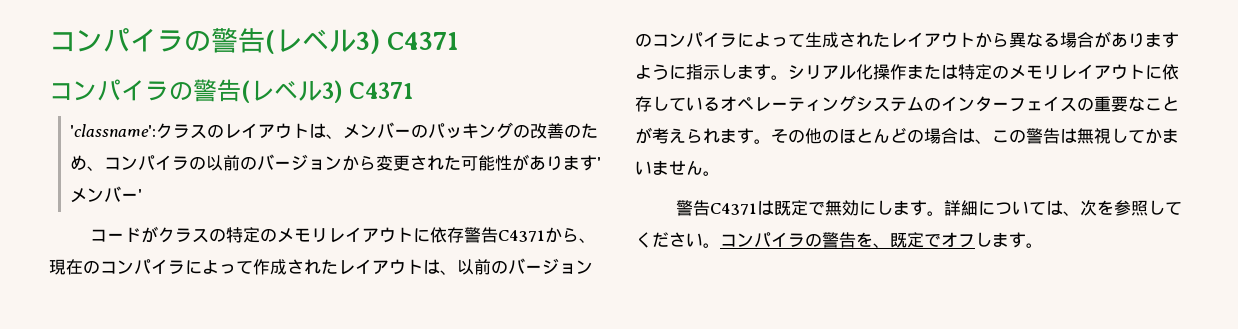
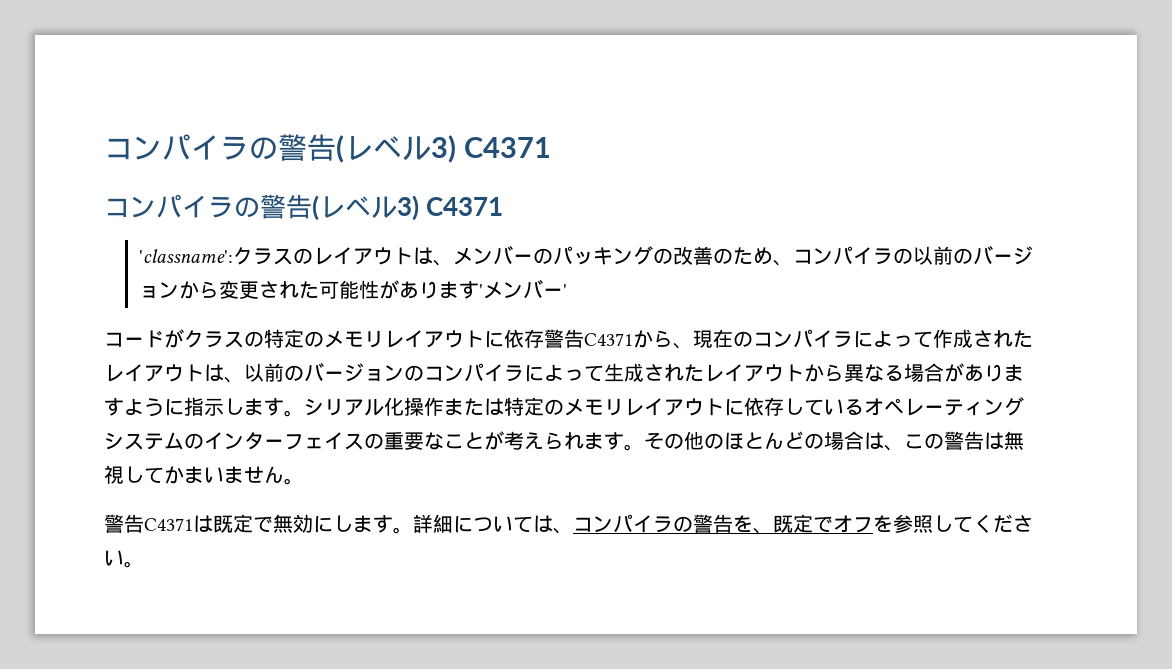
- 詳細については、次を参照してください。コンパイラの警告を、既定でオフします。
+ 詳細については、コンパイラの警告を、既定でオフを参照してください。

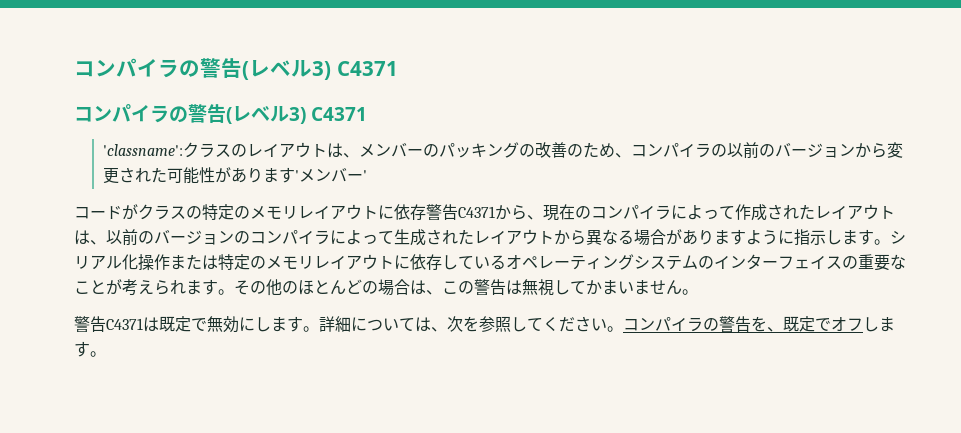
- 詳細については、コンパイラの警告を、既定でオフを参照してください。
+ 詳細については、次を参照してください。コンパイラの警告を、既定でオフします。

